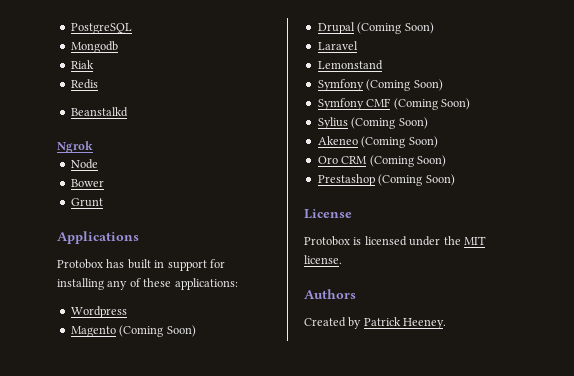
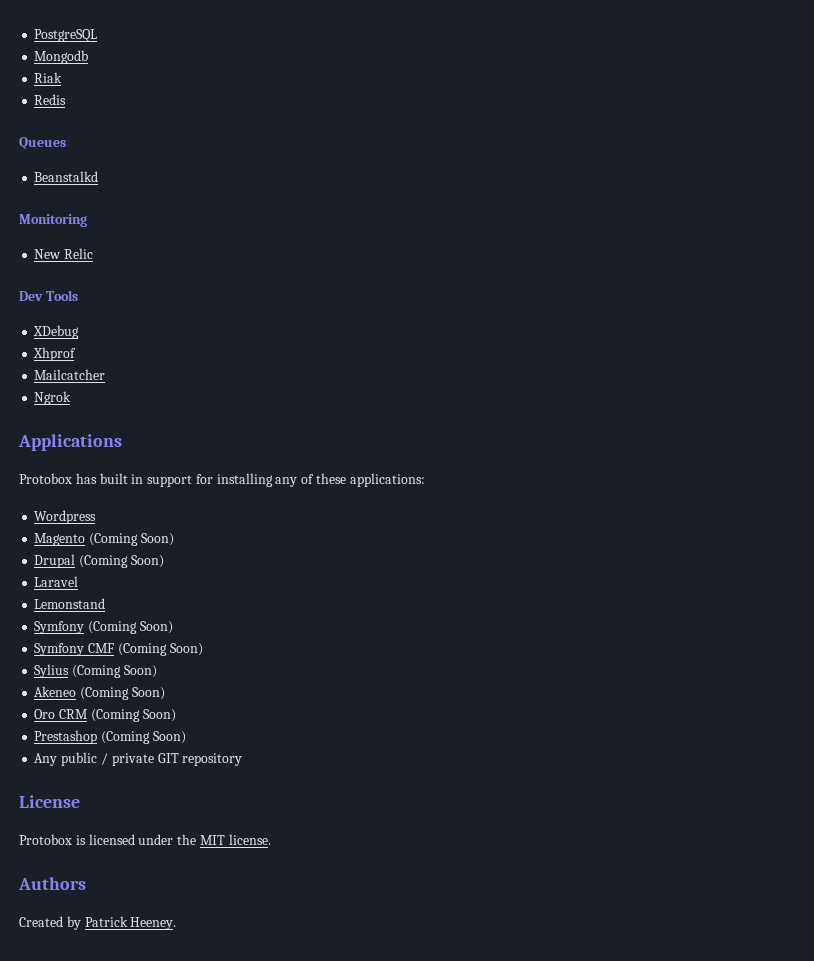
+ Queues
+ Monitoring
+ New Relic
+ Dev Tools
+ XDebug
+ Xhprof
+ Mailcatcher
  Ngrok
- Node
- Bower
- Grunt
+ Any public / private GIT repository

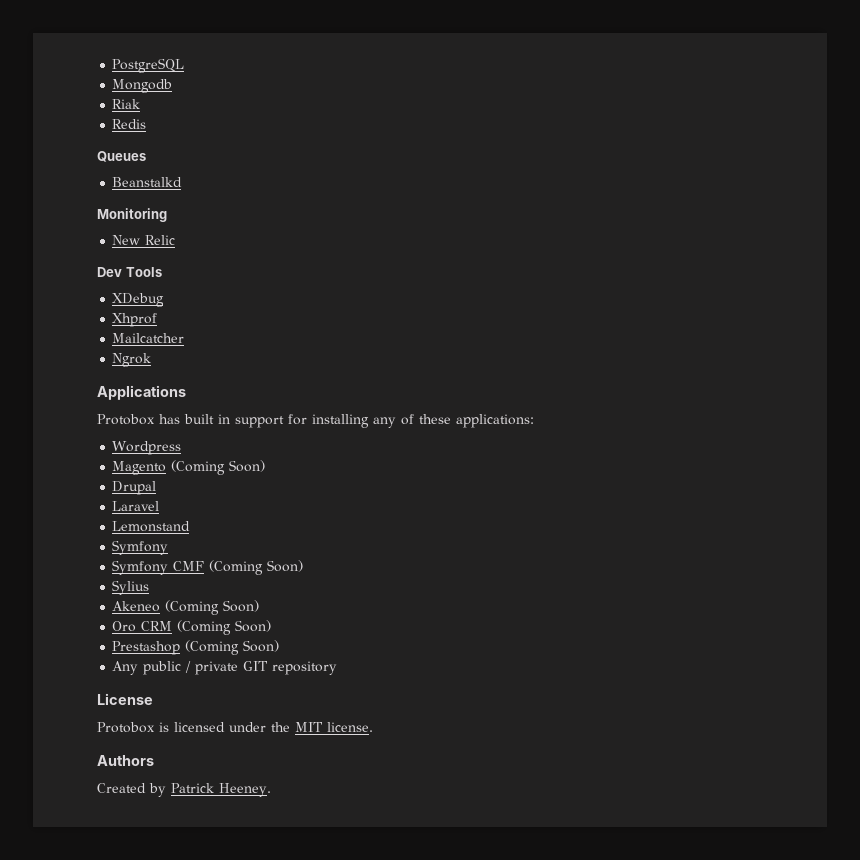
- Drupal (Coming Soon)
+ Drupal
  Lemonstand
- Symfony (Coming Soon)
+ Symfony
- Sylius (Coming Soon)
+ Sylius

